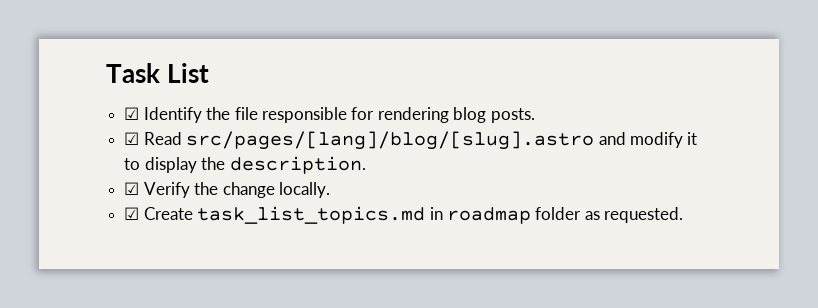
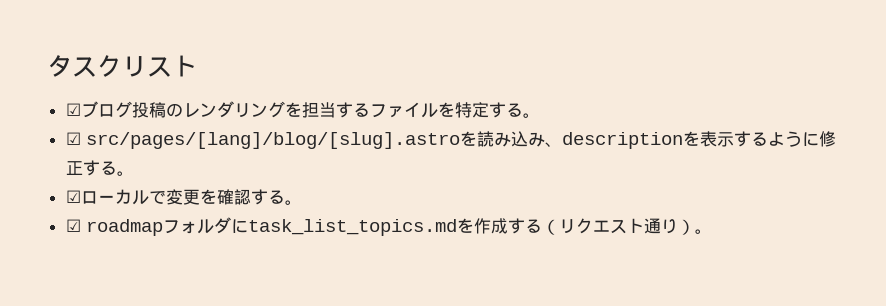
- Task List
- ☑ Identify the file responsible for rendering blog posts.
- ☑ Read src/pages/[lang]/blog/[slug].astro and modify it to display the description.
- ☑ Verify the change locally.
- ☑ Create task_list_topics.md in roadmap folder as requested.
+ タスクリスト
+ ☑ブログ投稿のレンダリングを担当するファイルを特定する。
+ ☑ src/pages/[lang]/blog/[slug].astroを読み込み、descriptionを表示するように修正する。
+ ☑ローカルで変更を確認する。
+ ☑ roadmapフォルダにtask_list_topics.mdを作成する（リクエスト通り）。

